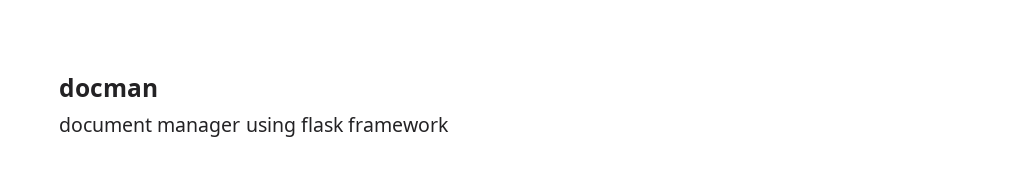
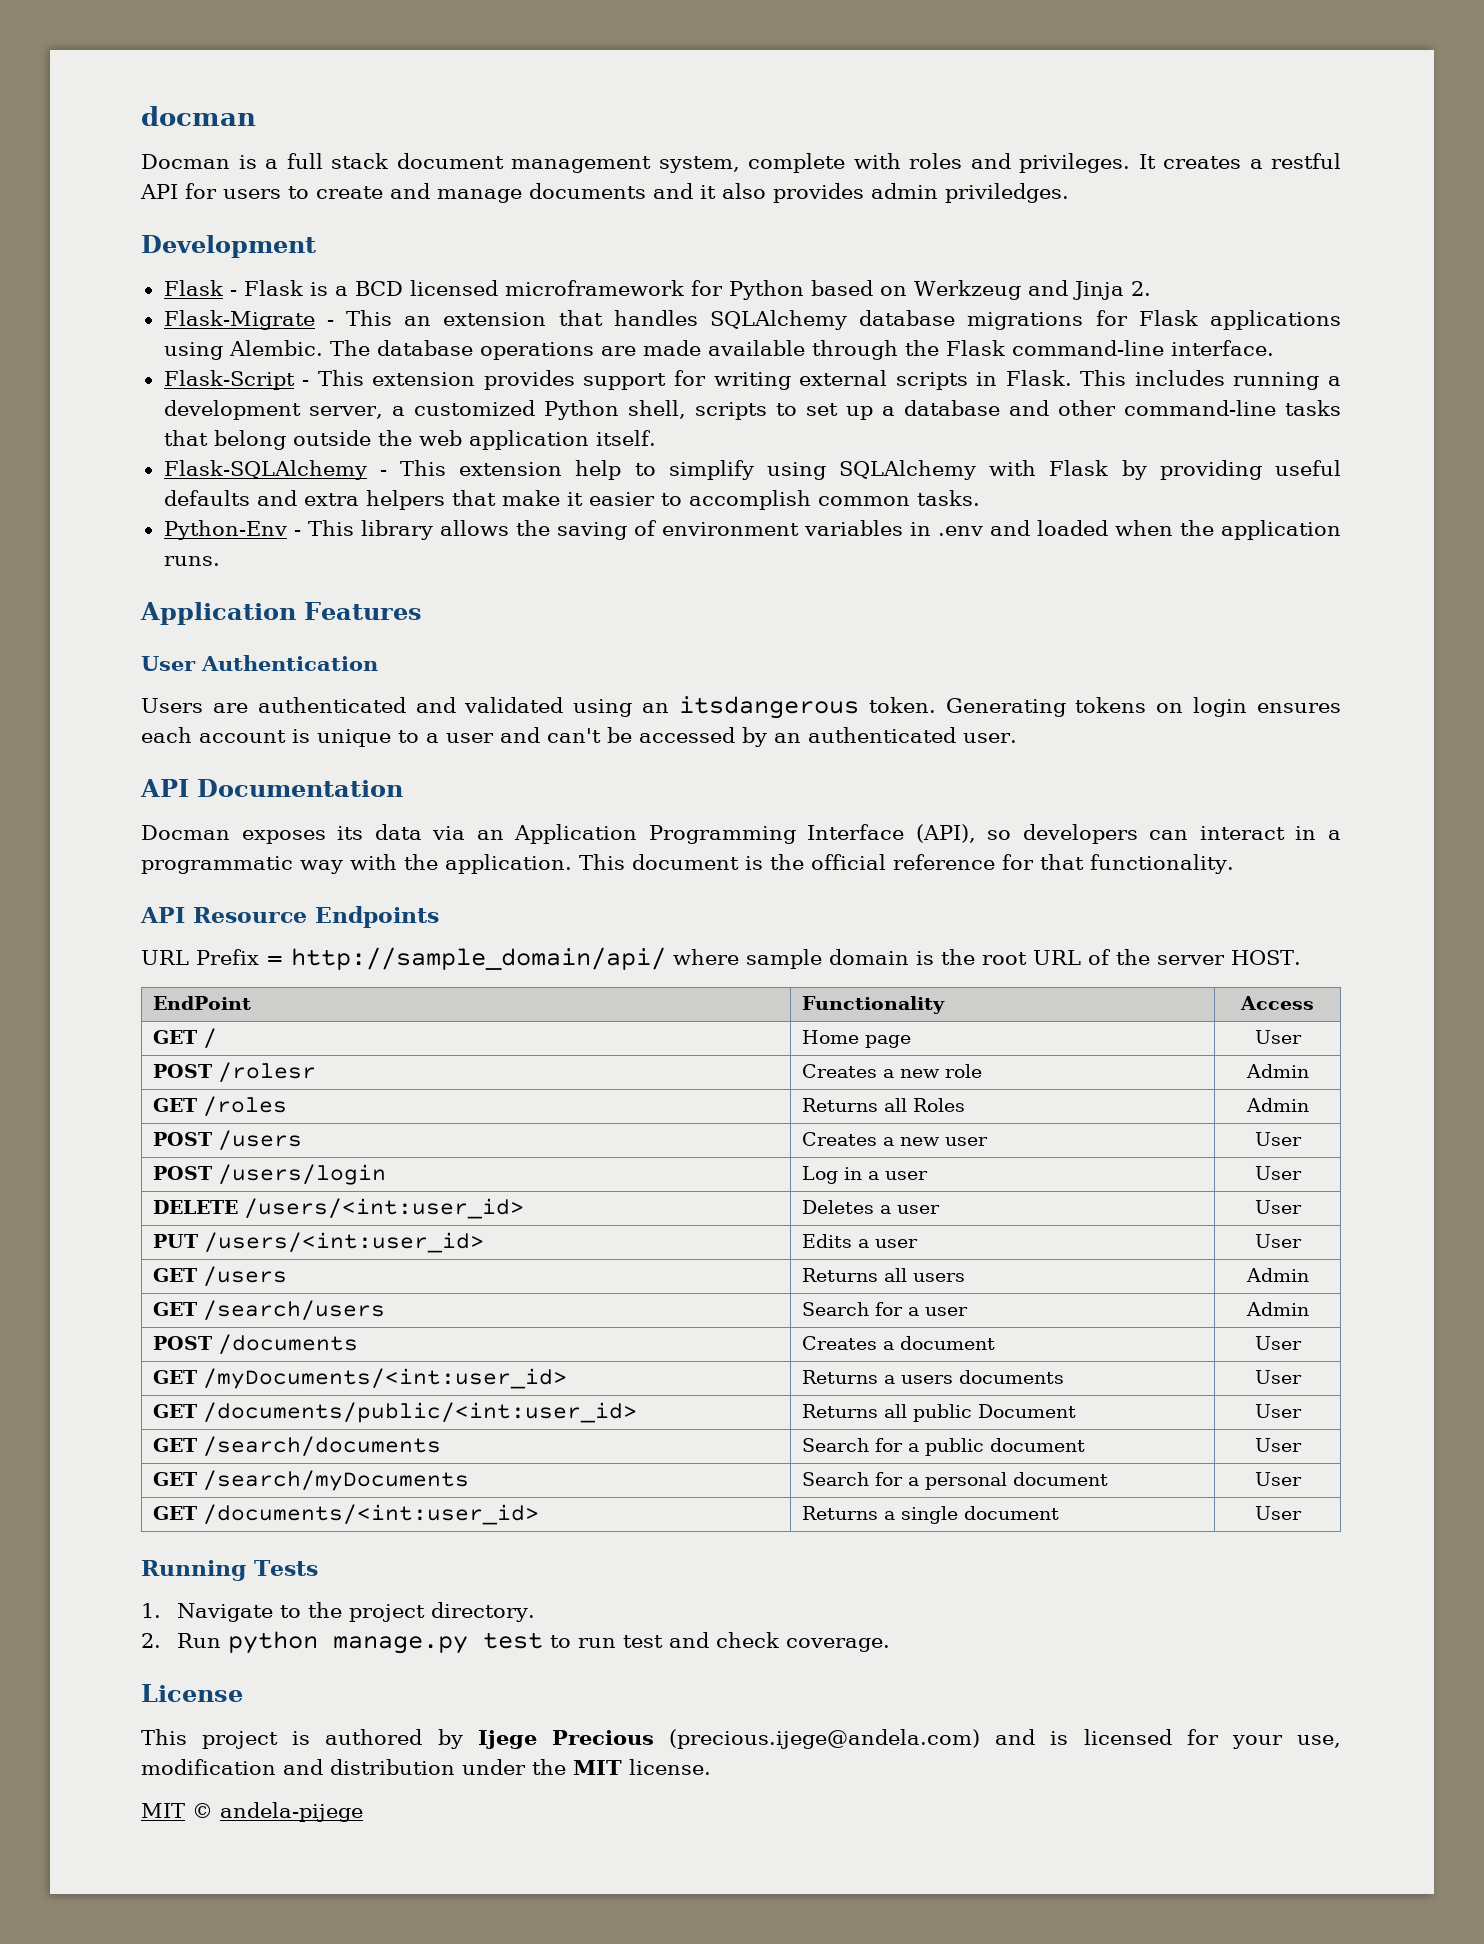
- document manager using flask framework
+ Docman is a full stack document management system, complete with roles and privileges. It creates a restful API for users to create and manage documents and it also provides admin priviledges.
+ Development
+ Flask - Flask is a BCD licensed microframework for Python based on Werkzeug and Jinja 2.
+ Flask-Migrate - This an extension that handles SQLAlchemy database migrations for Flask applications using Alembic. The database operations are made available through the Flask command-line interface.
+ Flask-Script - This extension provides support for writing external scripts in Flask. This includes running a development server, a customized Python shell, scripts to set up a database and other command-line tasks that belong outside the web application itself.
+ Flask-SQLAlchemy - This extension help to simplify using SQLAlchemy with Flask by providing useful defaults and extra helpers that make it easier to accomplish common tasks.
+ Python-Env - This library allows the saving of environment variables in .env and loaded when the application runs.
+ Application Features
+ User Authentication
+ Users are authenticated and validated using an itsdangerous token. Generating tokens on login ensures each account is unique to a user and can't be accessed by an authenticated user.
+ API Documentation
+ Docman exposes its data via an Application Programming Interface (API), so developers can interact in a programmatic way with the application. This document is the official reference for that functionality.
+ API Resource Endpoints
+ URL Prefix = http://sample_domain/api/ where sample domain is the root URL of the server HOST.
+ EndPoint | Functionality | Access
+ GET / | Home page | User
+ POST /rolesr | Creates a new role | Admin
+ GET /roles | Returns all Roles | Admin
+ POST /users | Creates a new user | User
+ POST /users/login | Log in a user | User
+ DELETE /users/<int:user_id> | Deletes a user | User
+ PUT /users/<int:user_id> | Edits a user | User
+ GET /users | Returns all users | Admin
+ GET /search/users | Search for a user | Admin
+ POST /documents | Creates a document | User
+ GET /myDocuments/<int:user_id> | Returns a users documents | User
+ GET /documents/public/<int:user_id> | Returns all public Document | User
+ GET /search/documents | Search for a public document | User
+ GET /search/myDocuments | Search for a personal document | User
+ GET /documents/<int:user_id> | Returns a single document | User
+ Running Tests
+ 1. Navigate to the project directory.
+ 2. Run python manage.py test to run test and check coverage.
+ License
+ This project is authored by Ijege Precious (precious.ijege@andela.com) and is licensed for your use, modification and distribution under the MIT license.
+ MIT © andela-pijege

